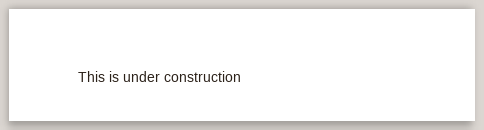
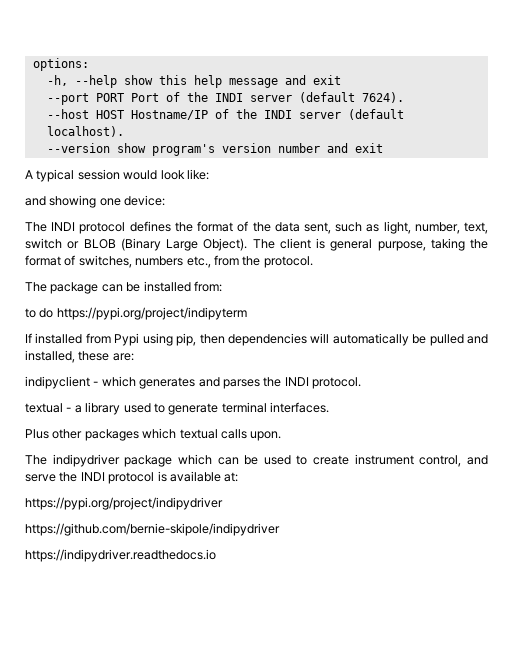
- This is under construction
+ options:
+ -h, --help show this help message and exit
+ --port PORT Port of the INDI server (default 7624).
+ --host HOST Hostname/IP of the INDI server (default localhost).
+ --version show program's version number and exit
+ A typical session would look like:
+ and showing one device:
+ The INDI protocol defines the format of the data sent, such as light, number, text, switch or BLOB (Binary Large Object). The client is general purpose, taking the format of switches, numbers etc., from the protocol.
+ The package can be installed from:
+ to do https://pypi.org/project/indipyterm
+ If installed from Pypi using pip, then dependencies will automatically be pulled and installed, these are:
+ indipyclient - which generates and parses the INDI protocol.
+ textual - a library used to generate terminal interfaces.
+ Plus other packages which textual calls upon.
+ The indipydriver package which can be used to create instrument control, and serve the INDI protocol is available at:
+ https://pypi.org/project/indipydriver
+ https://github.com/bernie-skipole/indipydriver
+ https://indipydriver.readthedocs.io

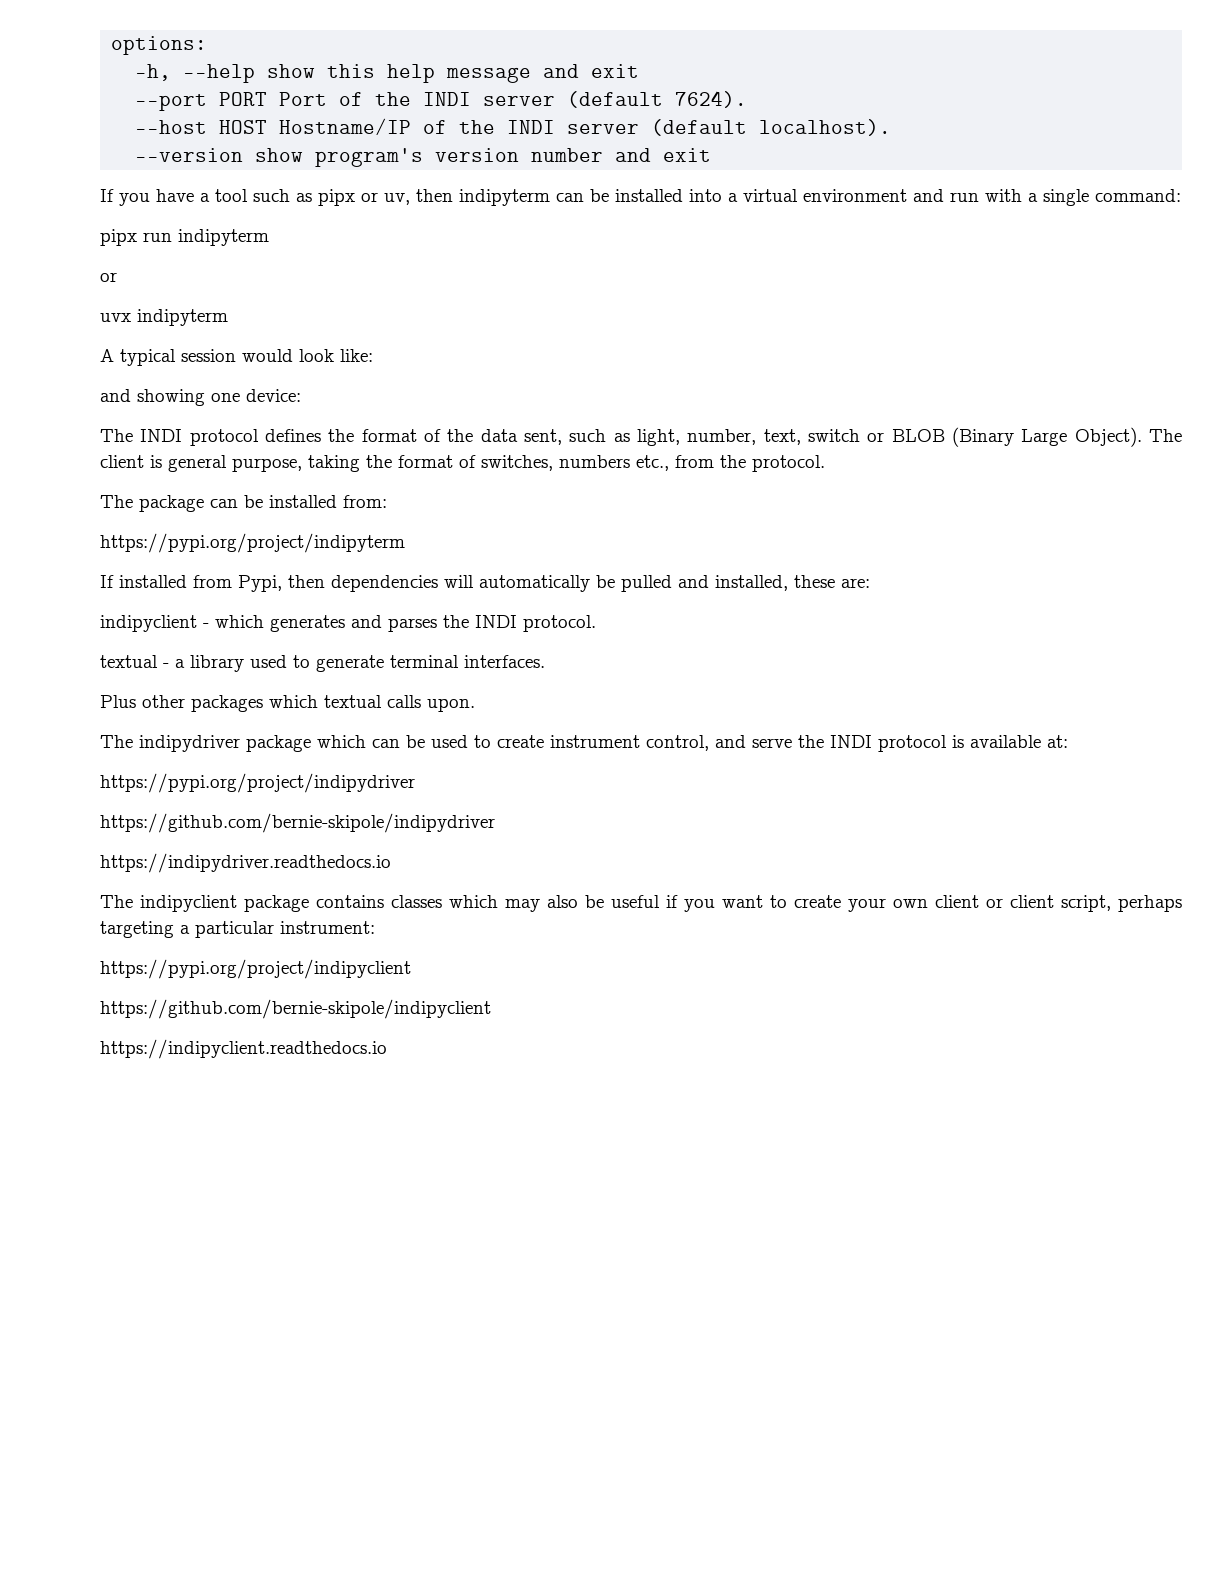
+ If you have a tool such as pipx or uv, then indipyterm can be installed into a virtual environment and run with a single command:
+ pipx run indipyterm
+ or
+ uvx indipyterm
- to do https://pypi.org/project/indipyterm
+ https://pypi.org/project/indipyterm
- If installed from Pypi using pip, then dependencies will automatically be pulled and installed, these are:
+ If installed from Pypi, then dependencies will automatically be pulled and installed, these are:
+ The indipyclient package contains classes which may also be useful if you want to create your own client or client script, perhaps targeting a particular instrument:
+ https://pypi.org/project/indipyclient
+ https://github.com/bernie-skipole/indipyclient
+ https://indipyclient.readthedocs.io

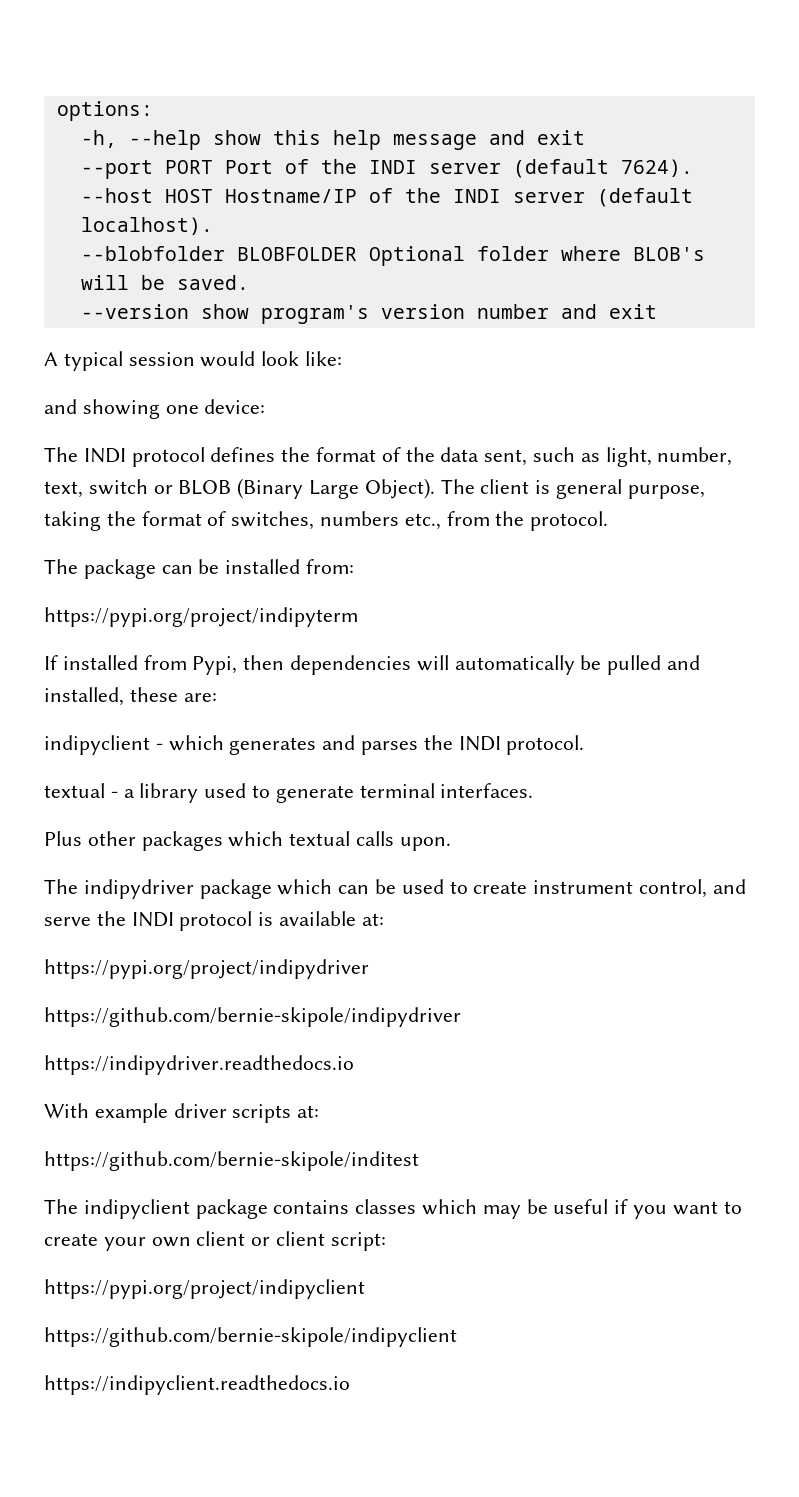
+ --blobfolder BLOBFOLDER Optional folder where BLOB's will be saved.
- If you have a tool such as pipx or uv, then indipyterm can be installed into a virtual environment and run with a single command:
- pipx run indipyterm
- or
- uvx indipyterm
+ With example driver scripts at:
+ https://github.com/bernie-skipole/inditest
- The indipyclient package contains classes which may also be useful if you want to create your own client or client script, perhaps targeting a particular instrument:
+ The indipyclient package contains classes which may be useful if you want to create your own client or client script:

